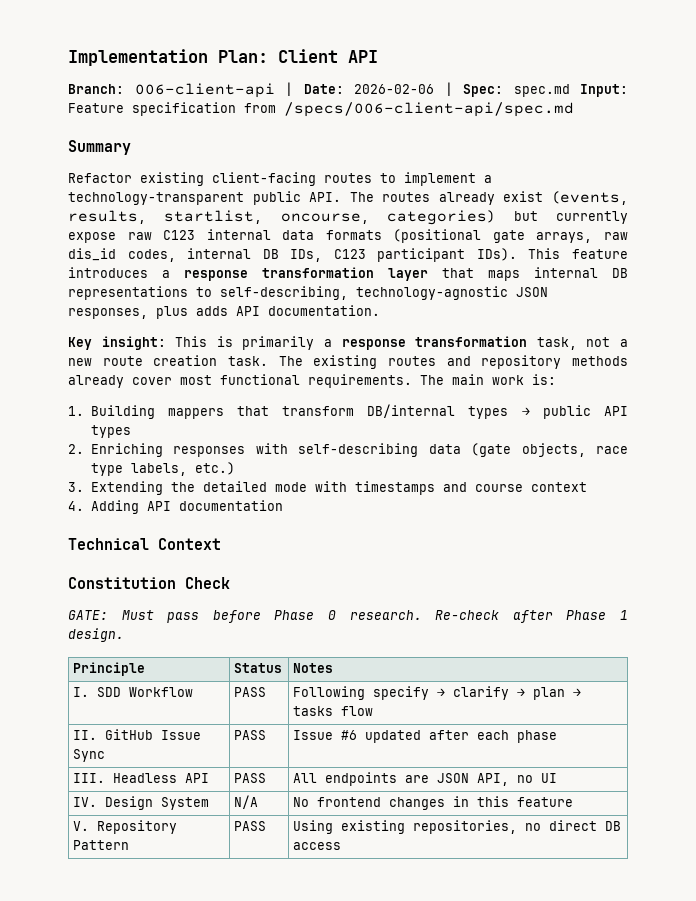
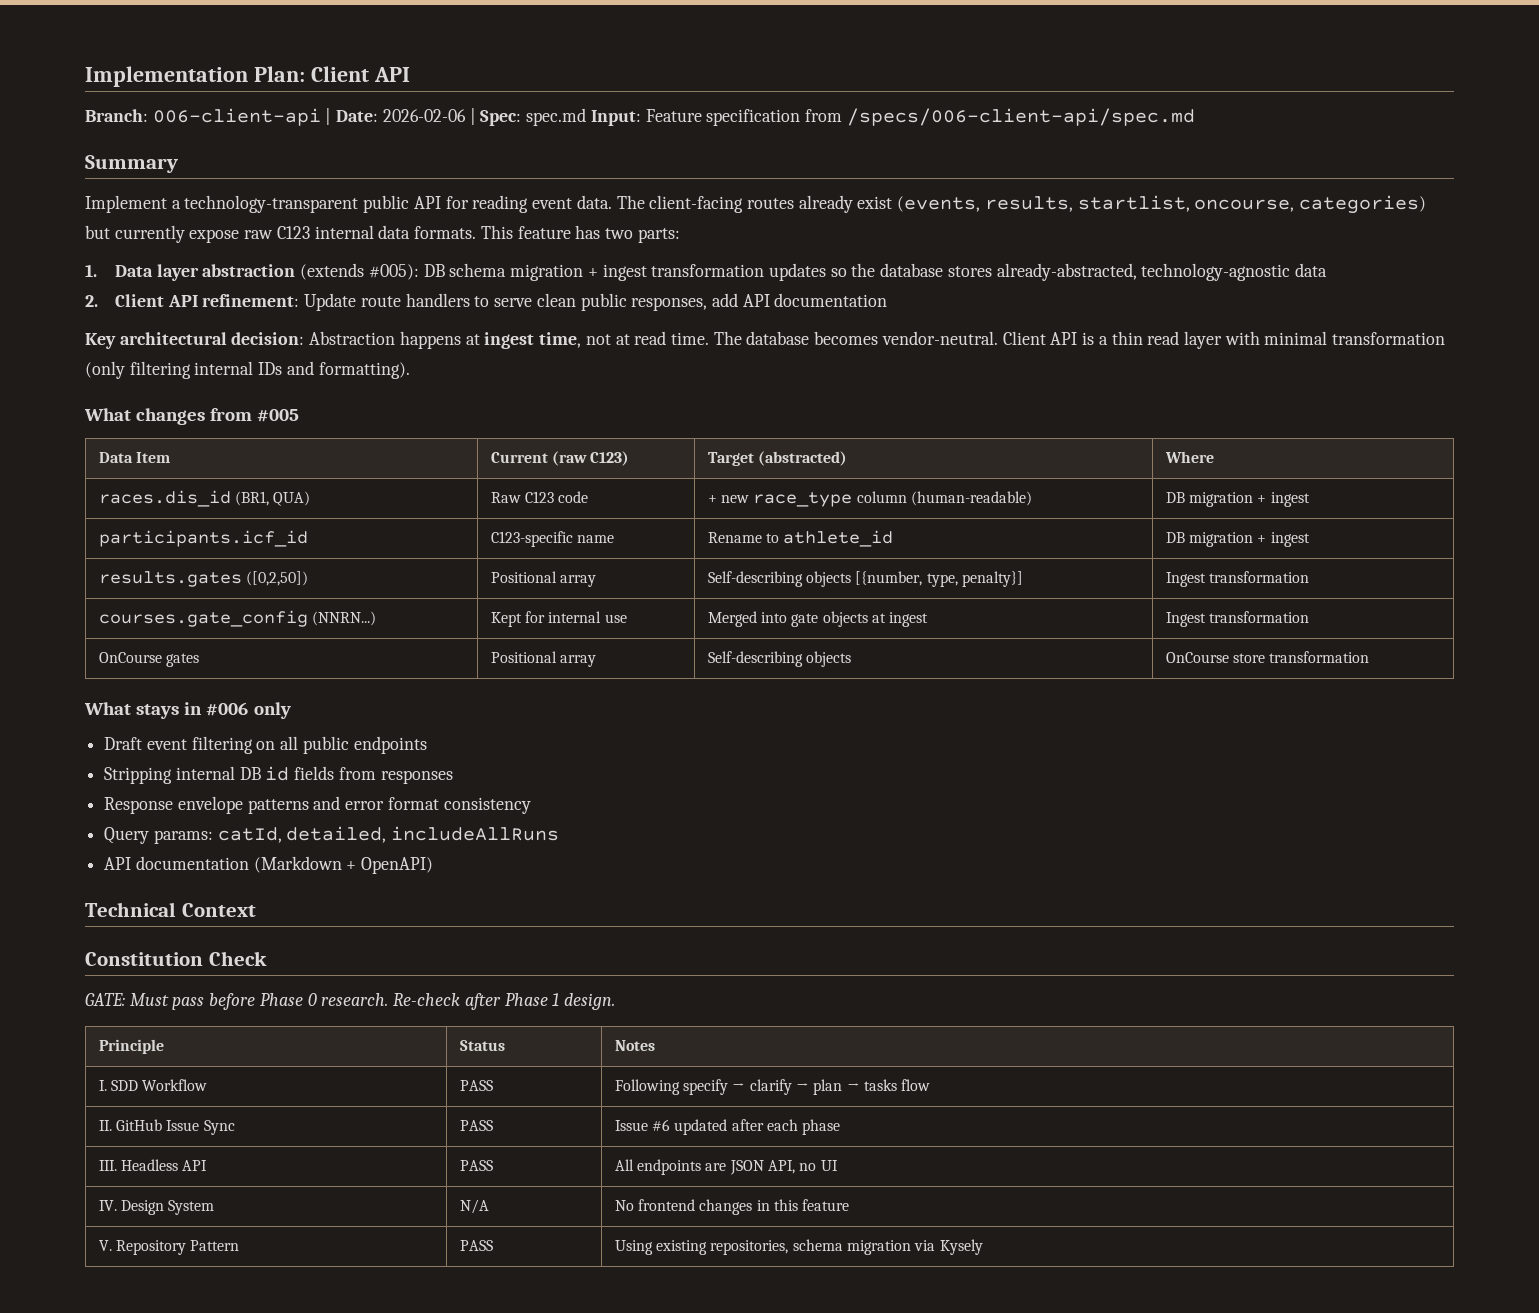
- Refactor existing client-facing routes to implement a technology-transparent public API. The routes already exist (events, results, startlist, oncourse, categories) but currently expose raw C123 internal data formats (positional gate arrays, raw dis_id codes, internal DB IDs, C123 participant IDs). This feature introduces a response transformation layer that maps internal DB representations to self-describing, technology-agnostic JSON responses, plus adds API documentation.
- Key insight: This is primarily a response transformation task, not a new route creation task. The existing routes and repository methods already cover most functional requirements. The main work is:
- 1. Building mappers that transform DB/internal types → public API types
- 2. Enriching responses with self-describing data (gate objects, race type labels, etc.)
- 3. Extending the detailed mode with timestamps and course context
- 4. Adding API documentation
+ Implement a technology-transparent public API for reading event data. The client-facing routes already exist (events, results, startlist, oncourse, categories) but currently expose raw C123 internal data formats. This feature has two parts:
+ 1. Data layer abstraction (extends #005): DB schema migration + ingest transformation updates so the database stores already-abstracted, technology-agnostic data
+ 2. Client API refinement: Update route handlers to serve clean public responses, add API documentation
+ Key architectural decision: Abstraction happens at ingest time, not at read time. The database becomes vendor-neutral. Client API is a thin read layer with minimal transformation (only filtering internal IDs and formatting).
+ What changes from #005
+ Data Item | Current (raw C123) | Target (abstracted) | Where
+ races.dis_id (BR1, QUA) | Raw C123 code | + new race_type column (human-readable) | DB migration + ingest
+ participants.icf_id | C123-specific name | Rename to athlete_id | DB migration + ingest
+ results.gates ([0,2,50]) | Positional array | Self-describing objects [{number, type, penalty}] | Ingest transformation
+ courses.gate_config (NNRN...) | Kept for internal use | Merged into gate objects at ingest | Ingest transformation
+ OnCourse gates | Positional array | Self-describing objects | OnCourse store transformation
+ What stays in #006 only
+ Draft event filtering on all public endpoints
+ Stripping internal DB id fields from responses
+ Response envelope patterns and error format consistency
+ Query params: catId, detailed, includeAllRuns
+ API documentation (Markdown + OpenAPI)
- V. Repository Pattern | PASS | Using existing repositories, no direct DB access
+ V. Repository Pattern | PASS | Using existing repositories, schema migration via Kysely

